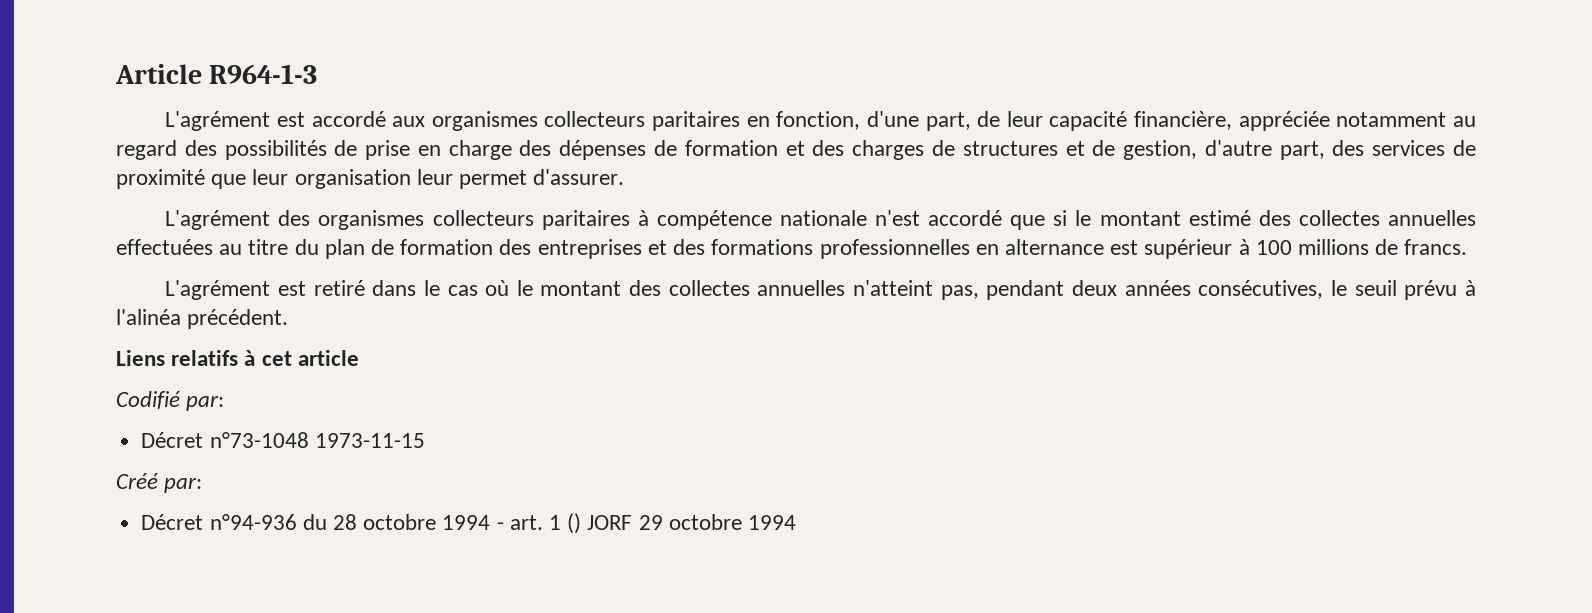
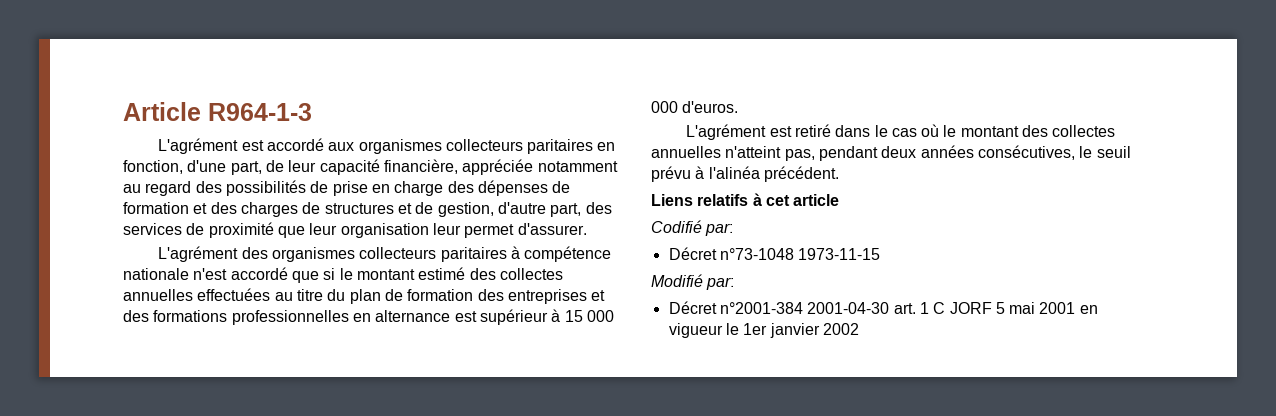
- L'agrément des organismes collecteurs paritaires à compétence nationale n'est accordé que si le montant estimé des collectes annuelles effectuées au titre du plan de formation des entreprises et des formations professionnelles en alternance est supérieur à 100 millions de francs.
+ L'agrément des organismes collecteurs paritaires à compétence nationale n'est accordé que si le montant estimé des collectes annuelles effectuées au titre du plan de formation des entreprises et des formations professionnelles en alternance est supérieur à 15 000 000 d'euros.
- Créé par:
- Décret n°94-936 du 28 octobre 1994 - art. 1 () JORF 29 octobre 1994
+ Modifié par:
+ Décret n°2001-384 2001-04-30 art. 1 C JORF 5 mai 2001 en vigueur le 1er janvier 2002

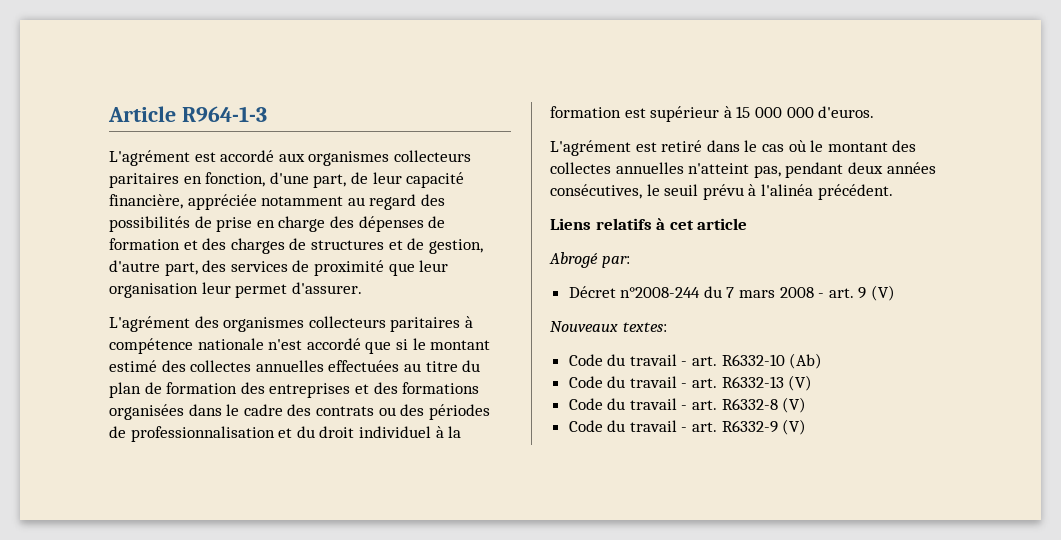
- L'agrément des organismes collecteurs paritaires à compétence nationale n'est accordé que si le montant estimé des collectes annuelles effectuées au titre du plan de formation des entreprises et des formations professionnelles en alternance est supérieur à 15 000 000 d'euros.
+ L'agrément des organismes collecteurs paritaires à compétence nationale n'est accordé que si le montant estimé des collectes annuelles effectuées au titre du plan de formation des entreprises et des formations organisées dans le cadre des contrats ou des périodes de professionnalisation et du droit individuel à la formation est supérieur à 15 000 000 d'euros.
- Codifié par:
- Décret n°73-1048 1973-11-15
- Modifié par:
- Décret n°2001-384 2001-04-30 art. 1 C JORF 5 mai 2001 en vigueur le 1er janvier 2002
+ Abrogé par:
+ Décret n°2008-244 du 7 mars 2008 - art. 9 (V)
+ Nouveaux textes:
+ Code du travail - art. R6332-10 (Ab)
+ Code du travail - art. R6332-13 (V)
+ Code du travail - art. R6332-8 (V)
+ Code du travail - art. R6332-9 (V)

